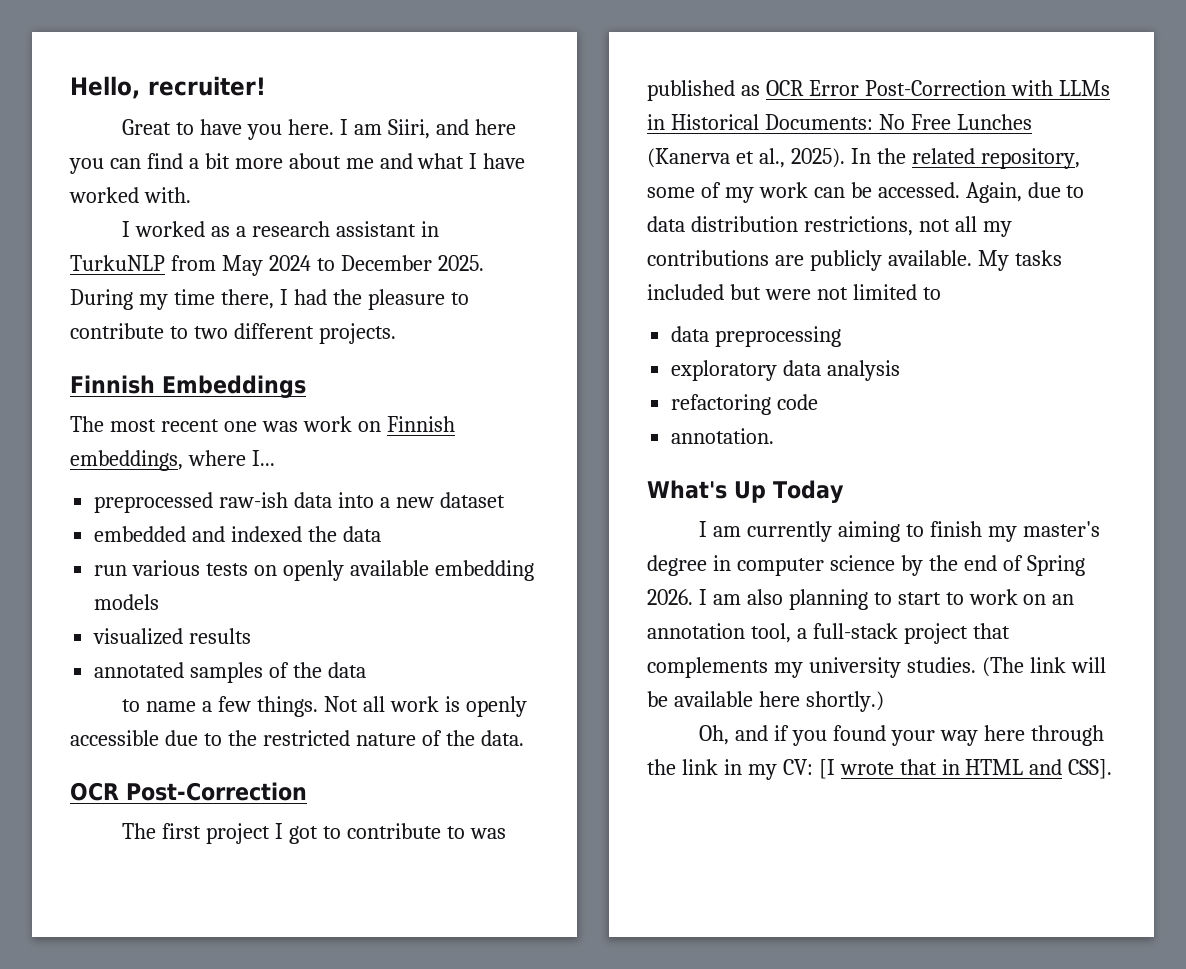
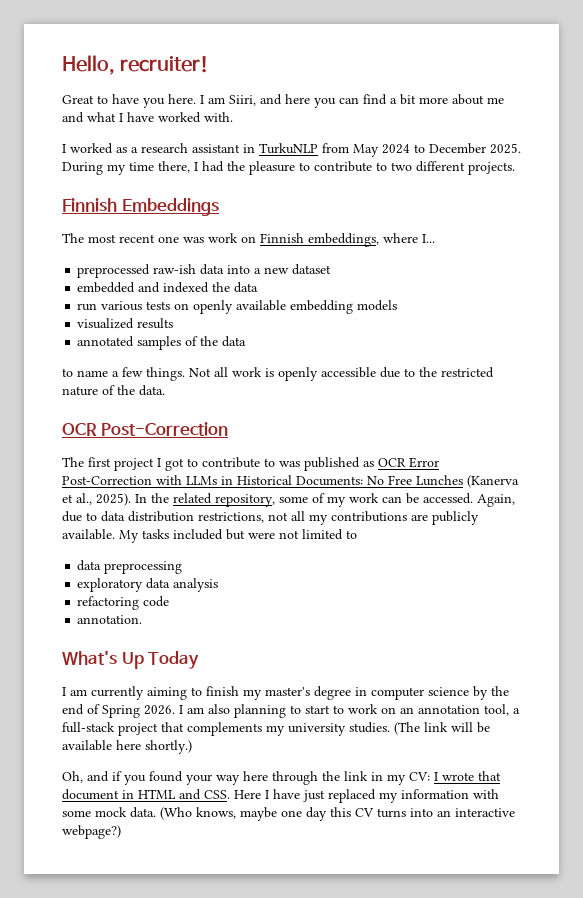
- Oh, and if you found your way here through the link in my CV: [I wrote that in HTML and CSS].
+ Oh, and if you found your way here through the link in my CV: I wrote that document in HTML and CSS. Here I have just replaced my information with some mock data. (Who knows, maybe one day this CV turns into an interactive webpage?)

